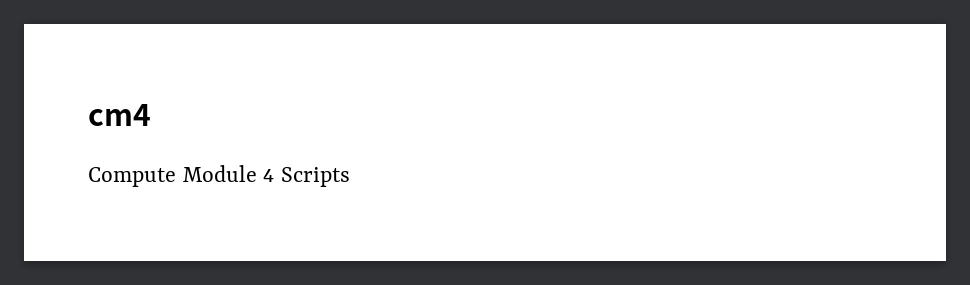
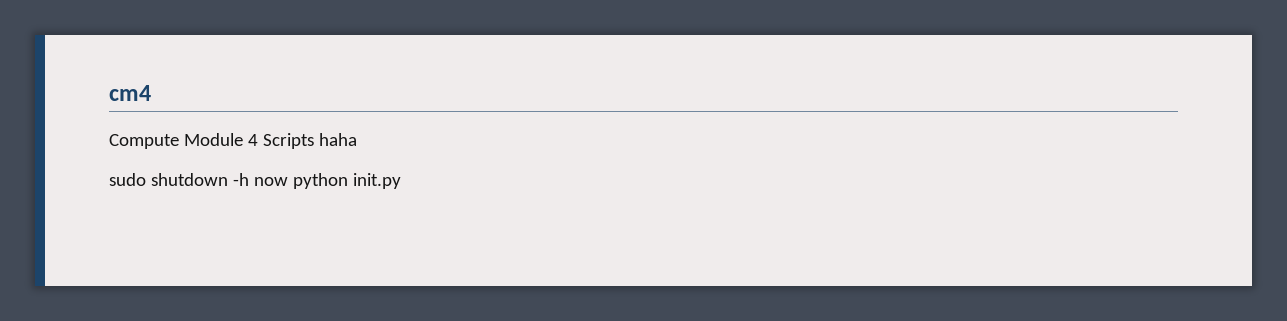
- Compute Module 4 Scripts
+ Compute Module 4 Scripts haha
+ sudo shutdown -h now python init.py

